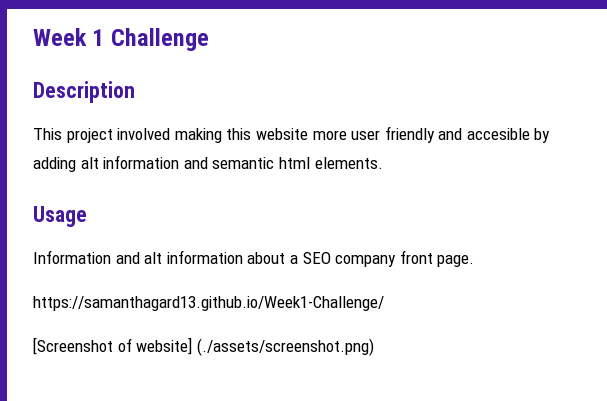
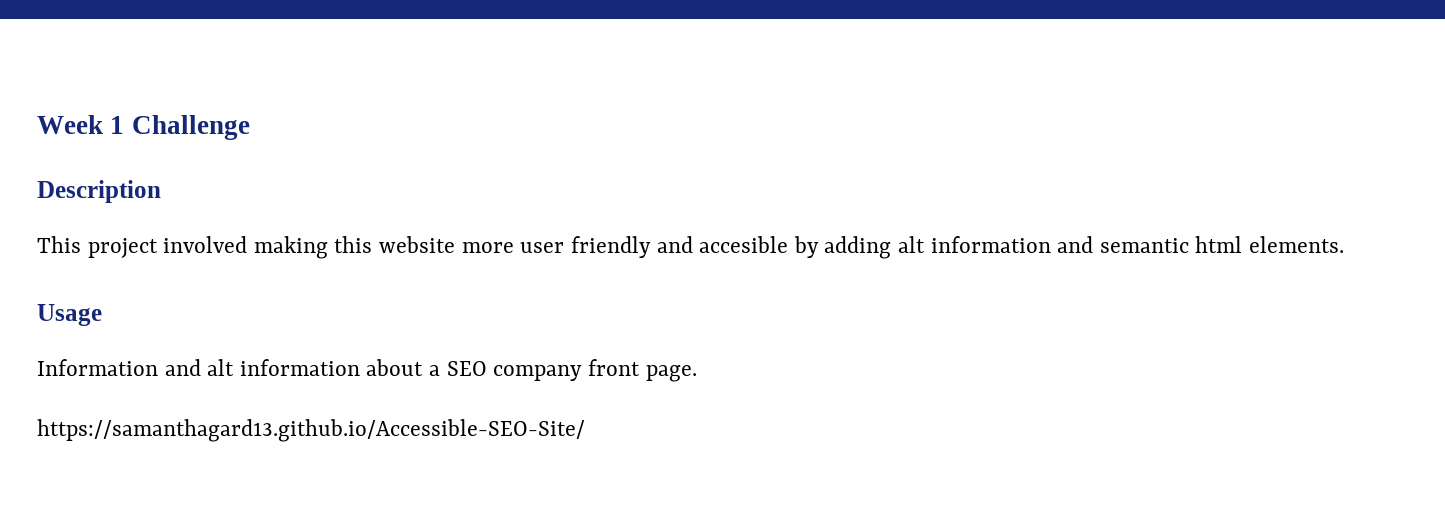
- https://samanthagard13.github.io/Week1-Challenge/
- [Screenshot of website] (./assets/screenshot.png)
+ https://samanthagard13.github.io/Accessible-SEO-Site/

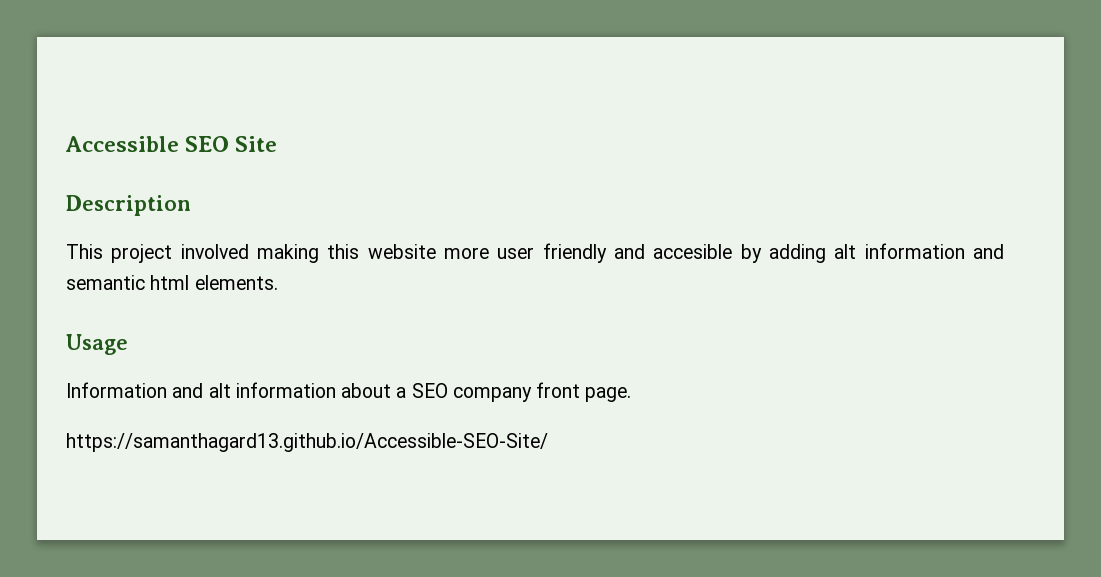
- Week 1 Challenge
+ Accessible SEO Site

